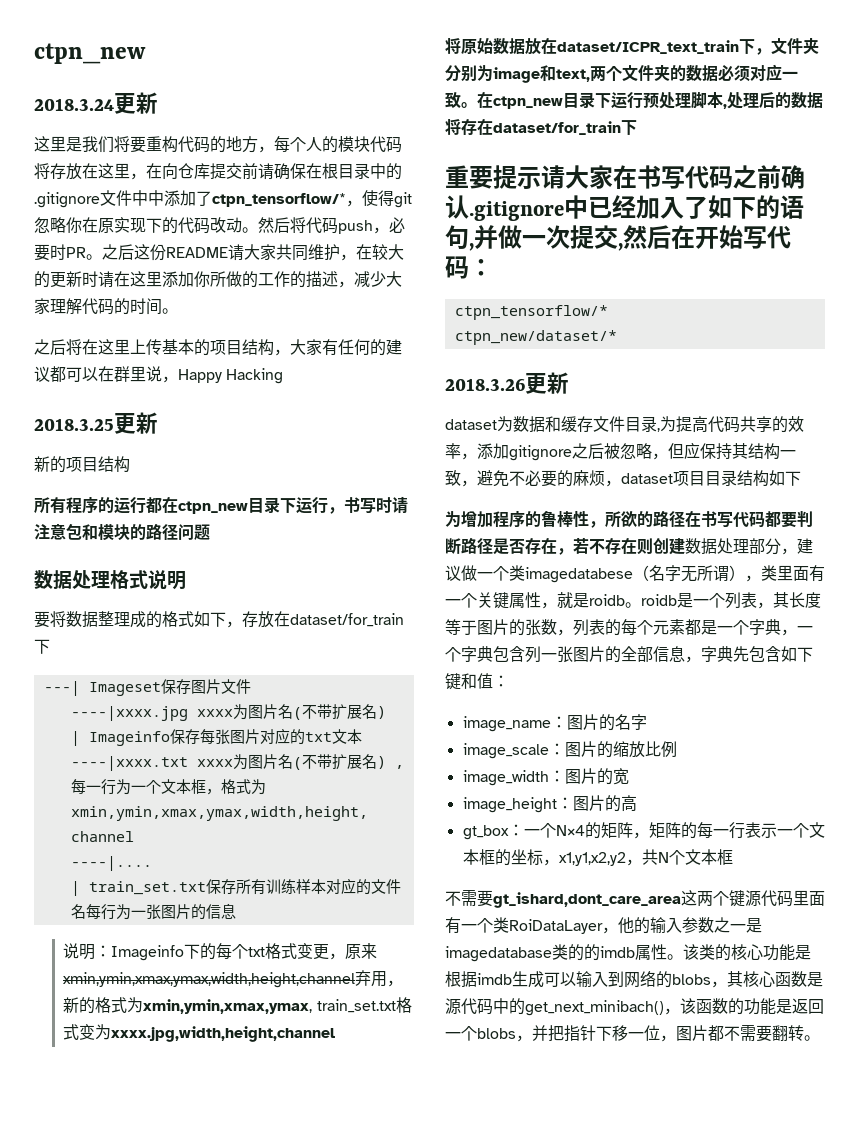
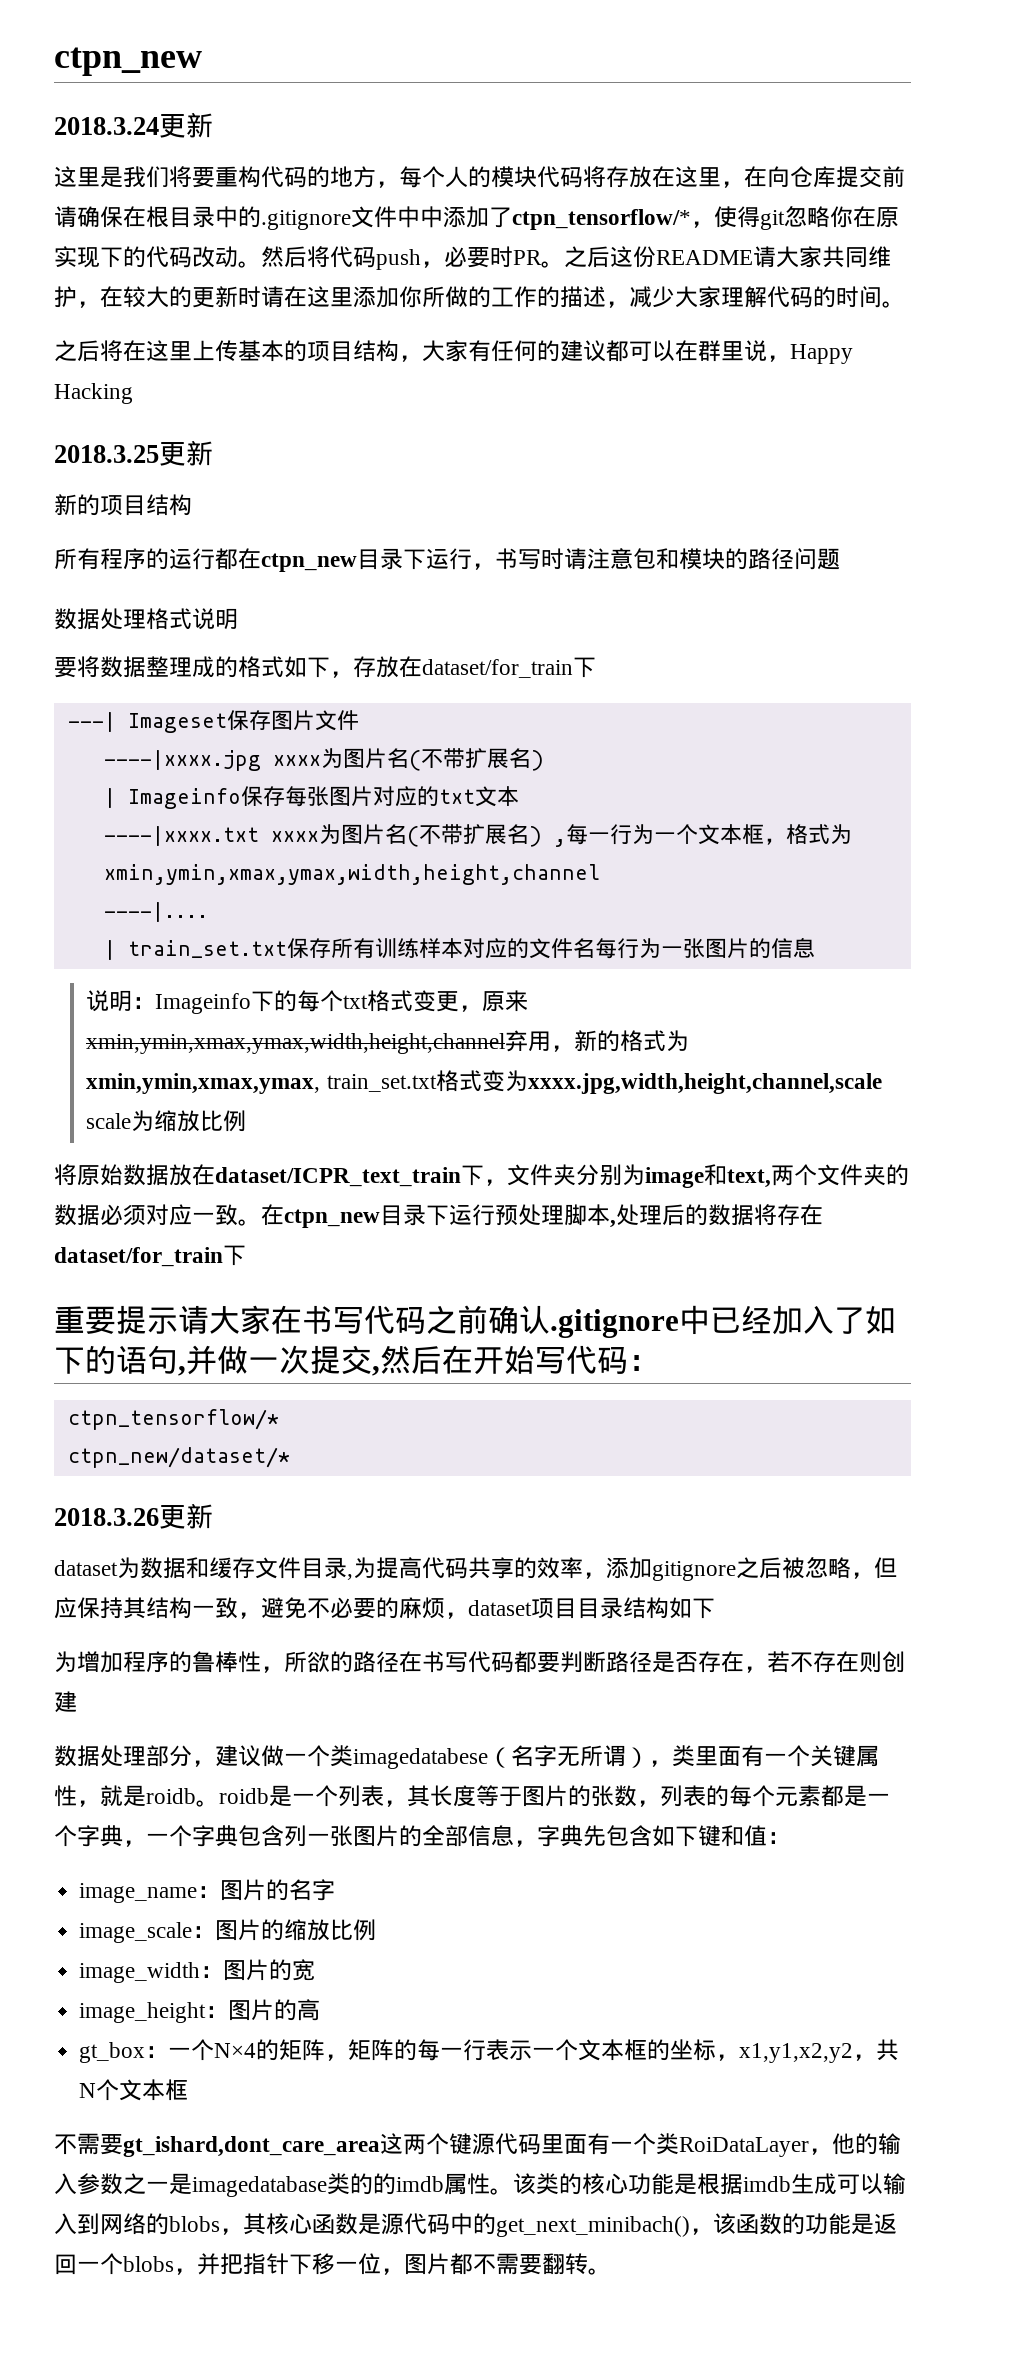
- 说明：Imageinfo下的每个txt格式变更，原来xmin,ymin,xmax,ymax,width,height,channel弃用，新的格式为xmin,ymin,xmax,ymax, train_set.txt格式变为xxxx.jpg,width,height,channel
+ 说明：Imageinfo下的每个txt格式变更，原来xmin,ymin,xmax,ymax,width,height,channel弃用，新的格式为xmin,ymin,xmax,ymax, train_set.txt格式变为xxxx.jpg,width,height,channel,scale scale为缩放比例
- 为增加程序的鲁棒性，所欲的路径在书写代码都要判断路径是否存在，若不存在则创建数据处理部分，建议做一个类imagedatabese（名字无所谓），类里面有一个关键属性，就是roidb。roidb是一个列表，其长度等于图片的张数，列表的每个元素都是一个字典，一个字典包含列一张图片的全部信息，字典先包含如下键和值：
+ 为增加程序的鲁棒性，所欲的路径在书写代码都要判断路径是否存在，若不存在则创建
+ 数据处理部分，建议做一个类imagedatabese（名字无所谓），类里面有一个关键属性，就是roidb。roidb是一个列表，其长度等于图片的张数，列表的每个元素都是一个字典，一个字典包含列一张图片的全部信息，字典先包含如下键和值：

